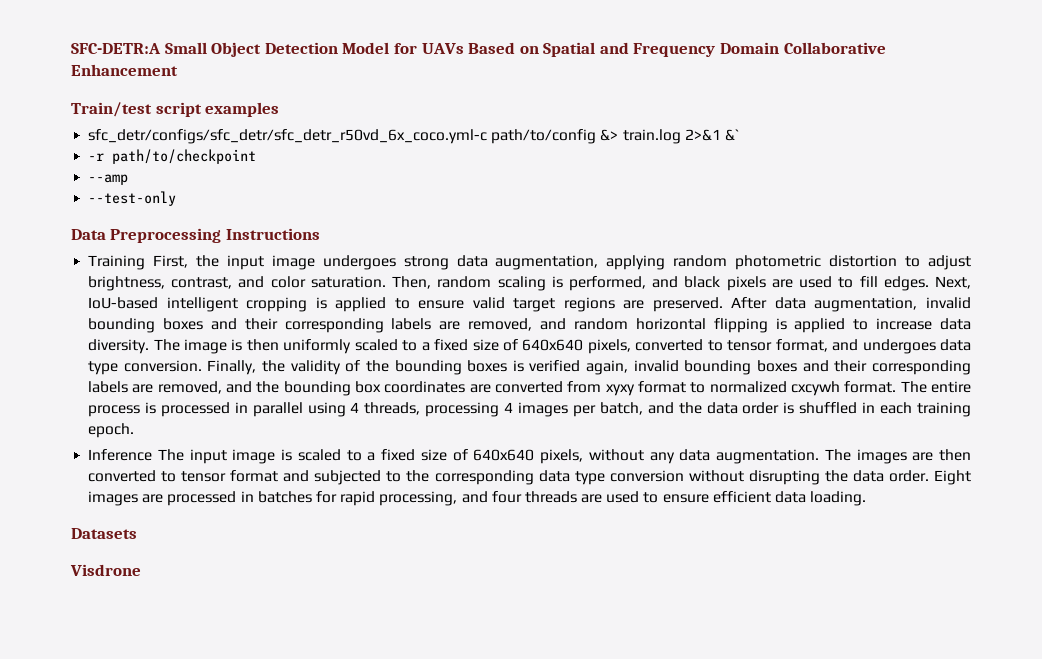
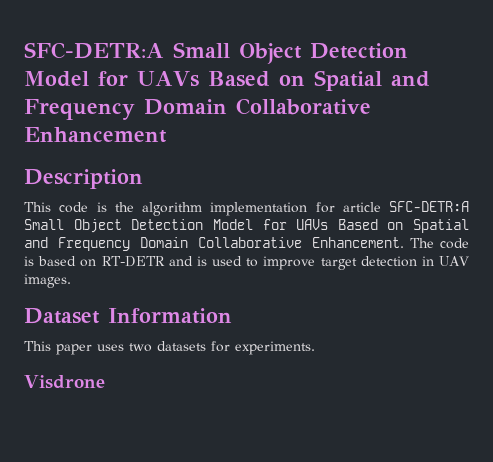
- Train/test script examples
- sfc_detr/configs/sfc_detr/sfc_detr_r50vd_6x_coco.yml-c path/to/config &> train.log 2>&1 &`
- -r path/to/checkpoint
- --amp
- --test-only
- Data Preprocessing Instructions
- Training First, the input image undergoes strong data augmentation, applying random photometric distortion to adjust brightness, contrast, and color saturation. Then, random scaling is performed, and black pixels are used to fill edges. Next, IoU-based intelligent cropping is applied to ensure valid target regions are preserved. After data augmentation, invalid bounding boxes and their corresponding labels are removed, and random horizontal flipping is applied to increase data diversity. The image is then uniformly scaled to a fixed size of 640x640 pixels, converted to tensor format, and undergoes data type conversion. Finally, the validity of the bounding boxes is verified again, invalid bounding boxes and their corresponding labels are removed, and the bounding box coordinates are converted from xyxy format to normalized cxcywh format. The entire process is processed in parallel using 4 threads, processing 4 images per batch, and the data order is shuffled in each training epoch.
- Inference The input image is scaled to a fixed size of 640x640 pixels, without any data augmentation. The images are then converted to tensor format and subjected to the corresponding data type conversion without disrupting the data order. Eight images are processed in batches for rapid processing, and four threads are used to ensure efficient data loading.
- Datasets
+ Description
+ This code is the algorithm implementation for article SFC-DETR:A Small Object Detection Model for UAVs Based on Spatial and Frequency Domain Collaborative Enhancement. The code is based on RT-DETR and is used to improve target detection in UAV images.
+ Dataset Information
+ This paper uses two datasets for experiments.

